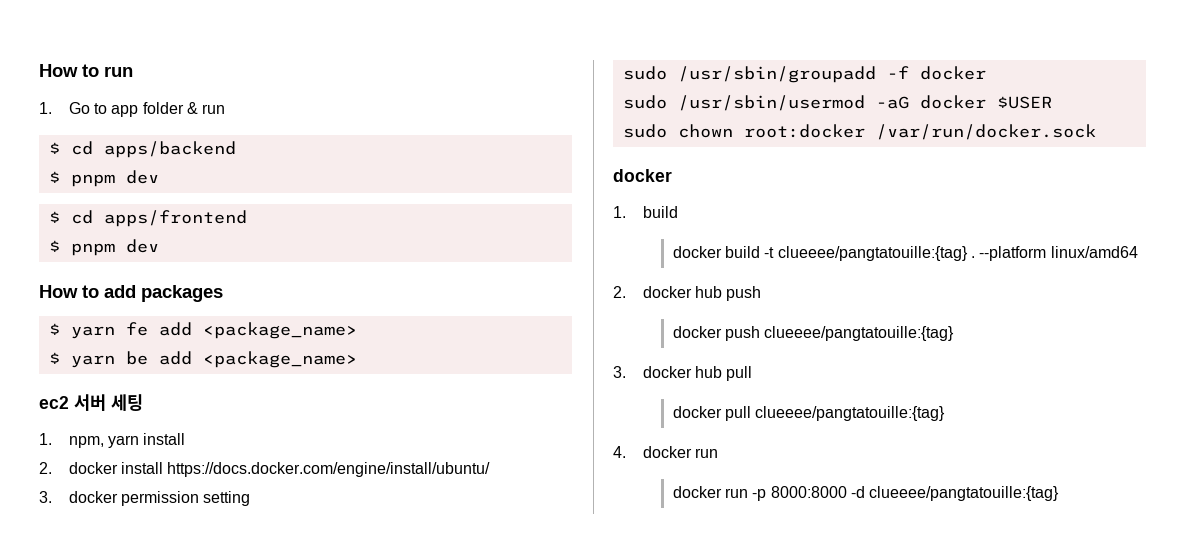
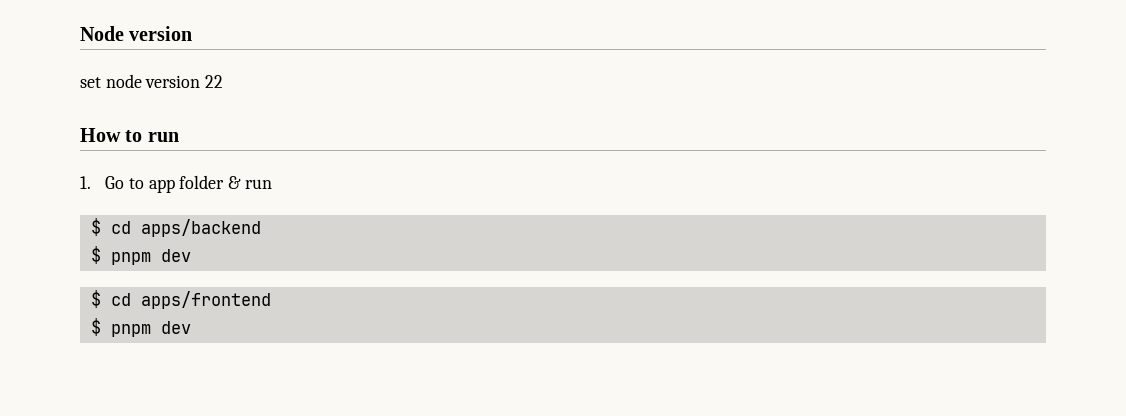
+ Node version
+ set node version 22
- How to add packages
- $ yarn fe add <package_name>
- $ yarn be add <package_name>
- ec2 서버 세팅
- 1. npm, yarn install
- 2. docker install https://docs.docker.com/engine/install/ubuntu/
- 3. docker permission setting
- sudo /usr/sbin/groupadd -f docker
- sudo /usr/sbin/usermod -aG docker $USER
- sudo chown root:docker /var/run/docker.sock
- docker
- 1. build
- docker build -t clueeee/pangtatouille:{tag} . --platform linux/amd64
- 2. docker hub push
- docker push clueeee/pangtatouille:{tag}
- 3. docker hub pull
- docker pull clueeee/pangtatouille:{tag}
- 4. docker run
- docker run -p 8000:8000 -d clueeee/pangtatouille:{tag}

